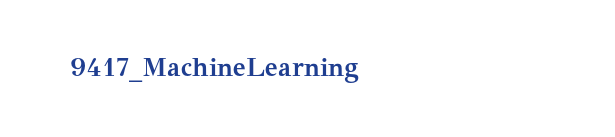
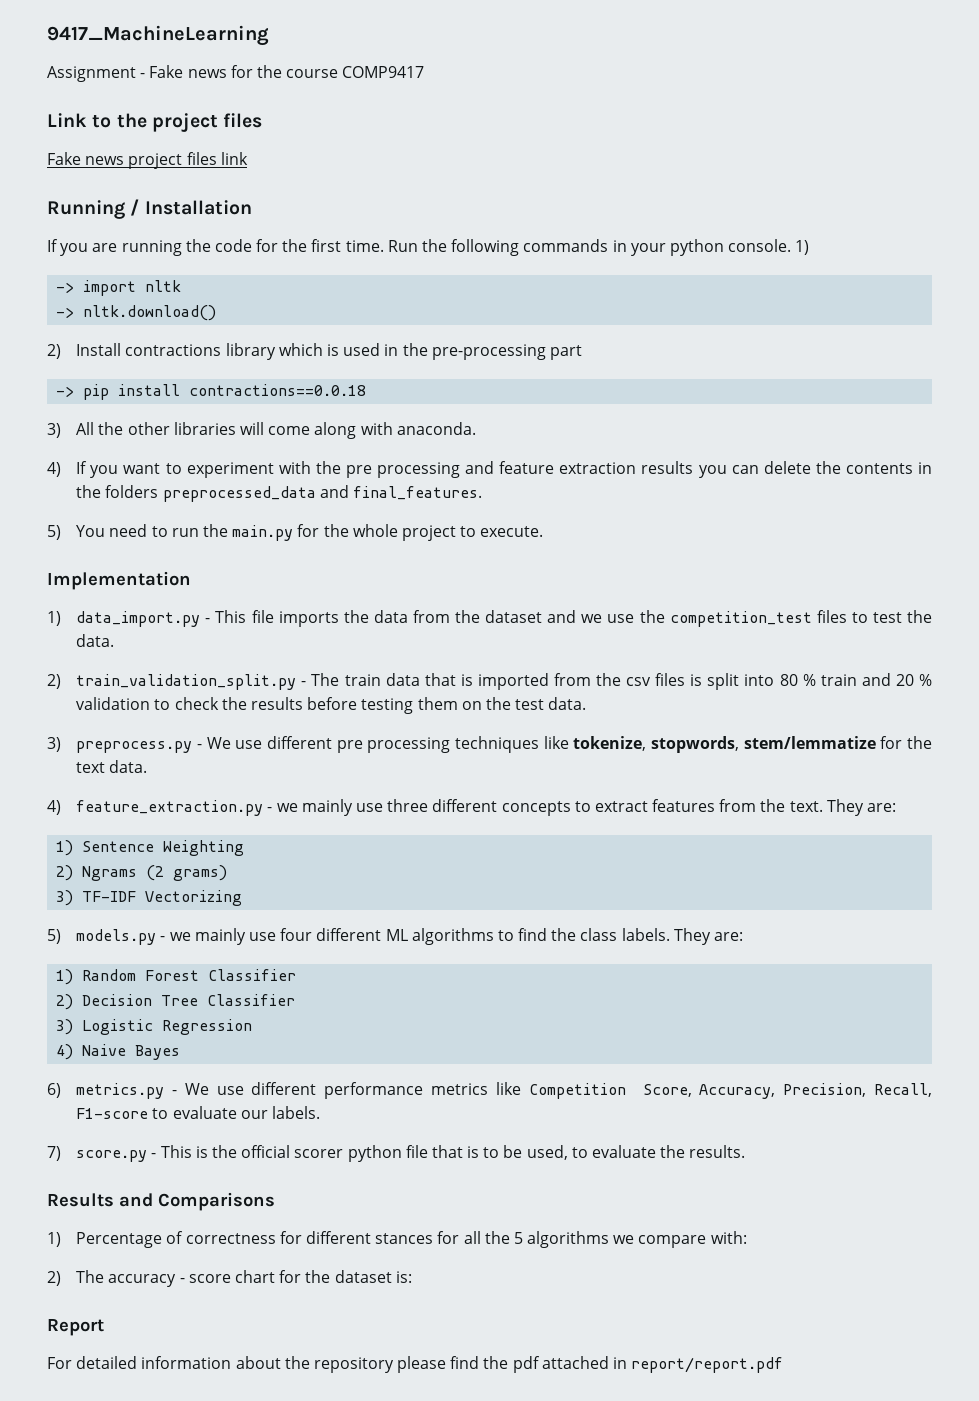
+ Assignment - Fake news for the course COMP9417
+ Link to the project files
+ Fake news project files link
+ Running / Installation
+ If you are running the code for the first time. Run the following commands in your python console. 1)
+ -> import nltk
+ -> nltk.download()
+ 2) Install contractions library which is used in the pre-processing part
+ -> pip install contractions==0.0.18
+ 3) All the other libraries will come along with anaconda.
+ 4) If you want to experiment with the pre processing and feature extraction results you can delete the contents in the folders preprocessed_data and final_features.
+ 5) You need to run the main.py for the whole project to execute.
+ Implementation
+ 1) data_import.py - This file imports the data from the dataset and we use the competition_test files to test the data.
+ 2) train_validation_split.py - The train data that is imported from the csv files is split into 80 % train and 20 % validation to check the results before testing them on the test data.
+ 3) preprocess.py - We use different pre processing techniques like tokenize, stopwords, stem/lemmatize for the text data.
+ 4) feature_extraction.py - we mainly use three different concepts to extract features from the text. They are:
+ 1) Sentence Weighting
+ 2) Ngrams (2 grams)
+ 3) TF-IDF Vectorizing
+ 5) models.py - we mainly use four different ML algorithms to find the class labels. They are:
+ 1) Random Forest Classifier
+ 2) Decision Tree Classifier
+ 3) Logistic Regression
+ 4) Naive Bayes
+ 6) metrics.py - We use different performance metrics like Competition Score, Accuracy, Precision, Recall, F1-score to evaluate our labels.
+ 7) score.py - This is the official scorer python file that is to be used, to evaluate the results.
+ Results and Comparisons
+ 1) Percentage of correctness for different stances for all the 5 algorithms we compare with:
+ 2) The accuracy - score chart for the dataset is:
+ Report
+ For detailed information about the repository please find the pdf attached in report/report.pdf

